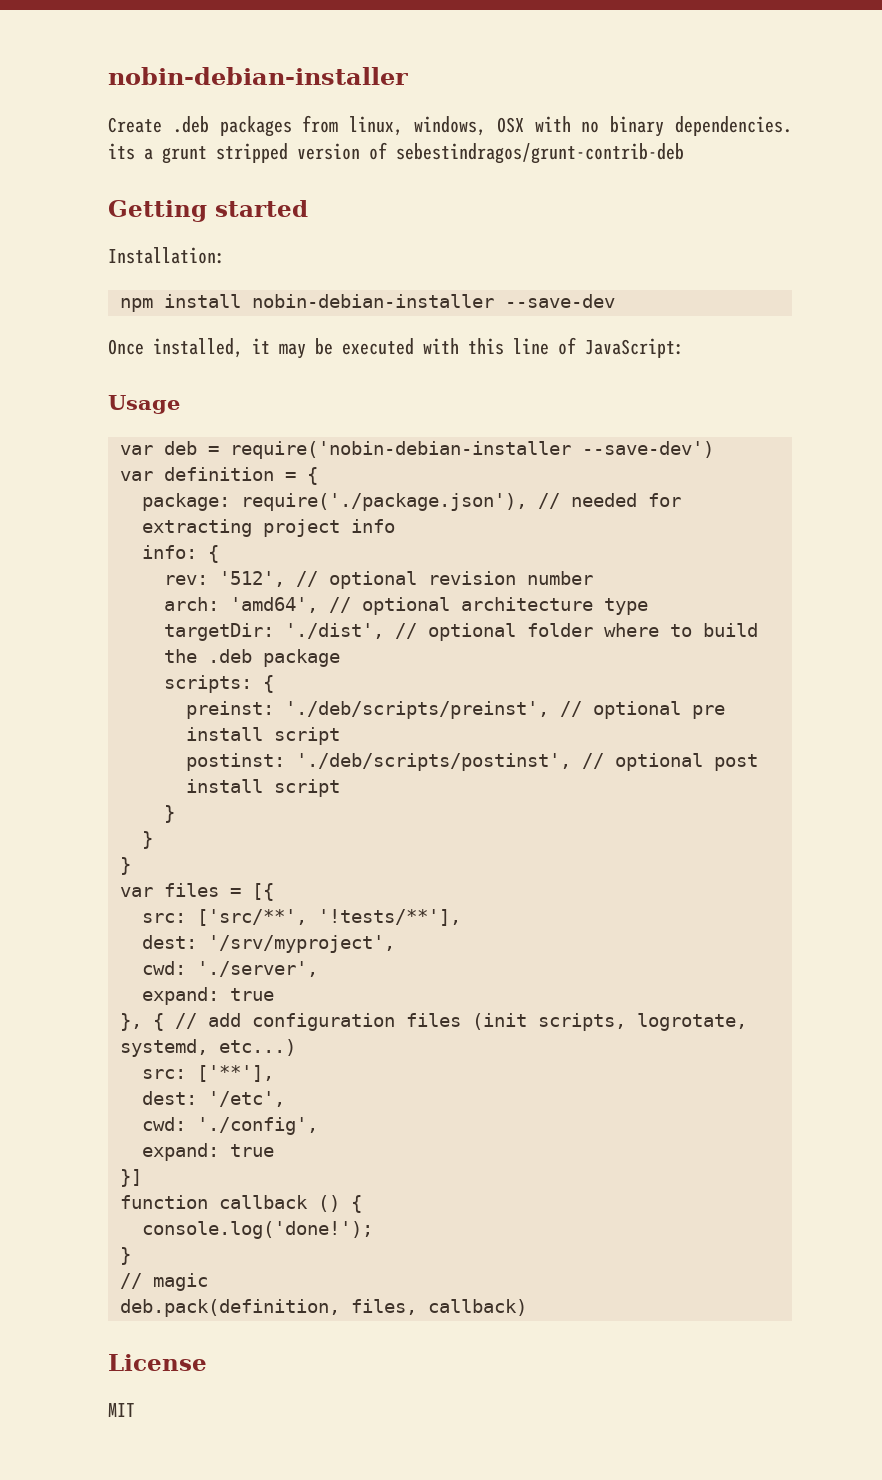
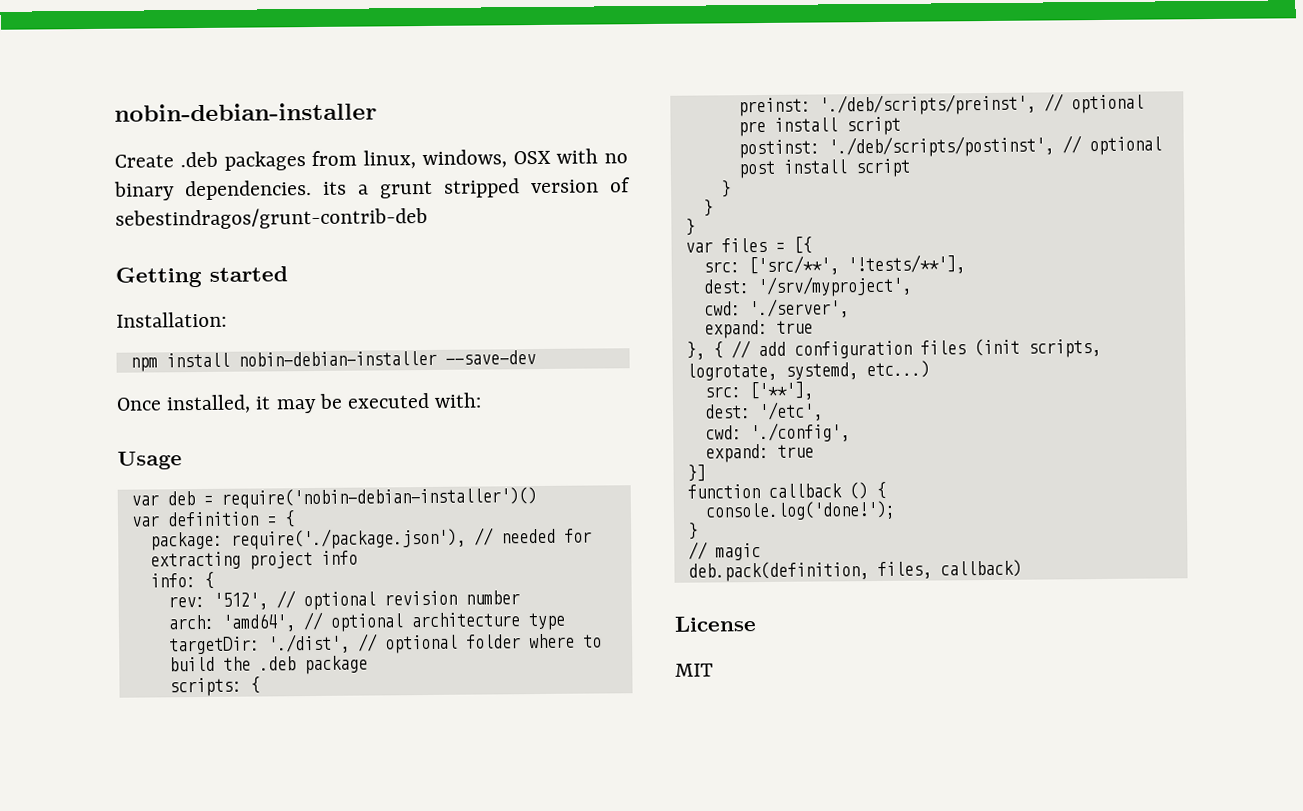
- Once installed, it may be executed with this line of JavaScript:
+ Once installed, it may be executed with:
- var deb = require('nobin-debian-installer --save-dev')
+ var deb = require('nobin-debian-installer')()

